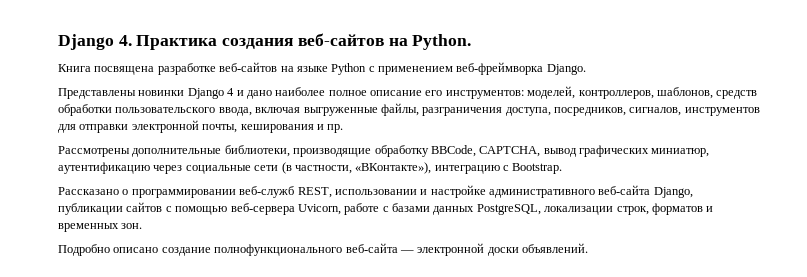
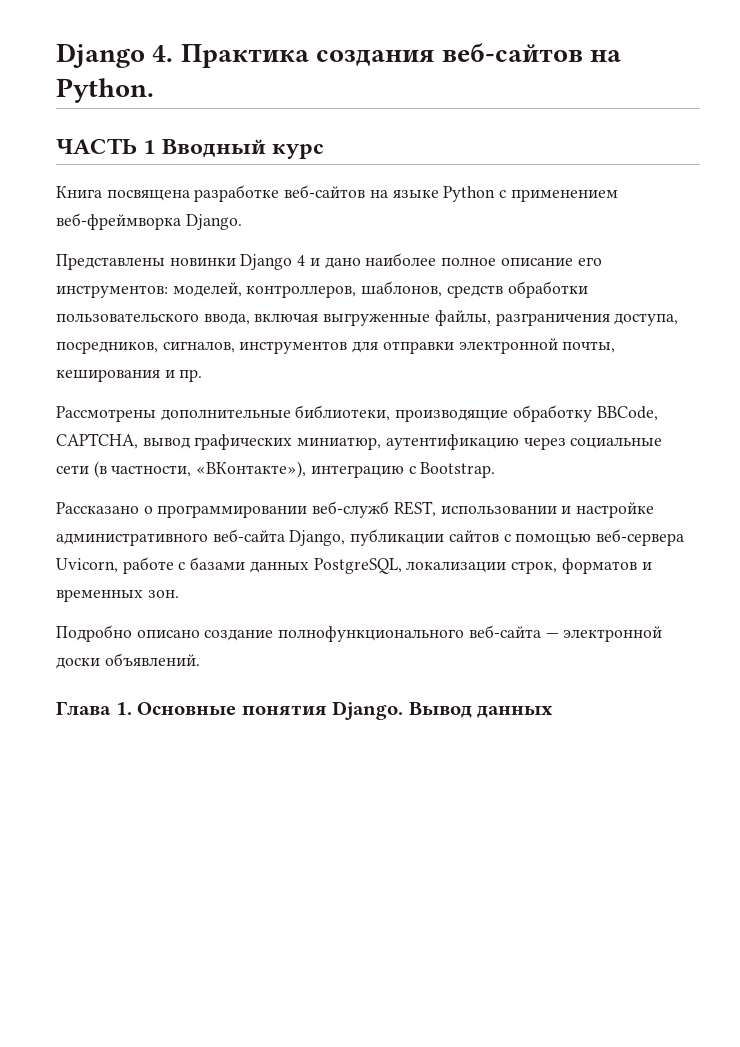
+ ЧАСТЬ 1 Вводный курс
+ Глава 1. Основные понятия Django. Вывод данных

